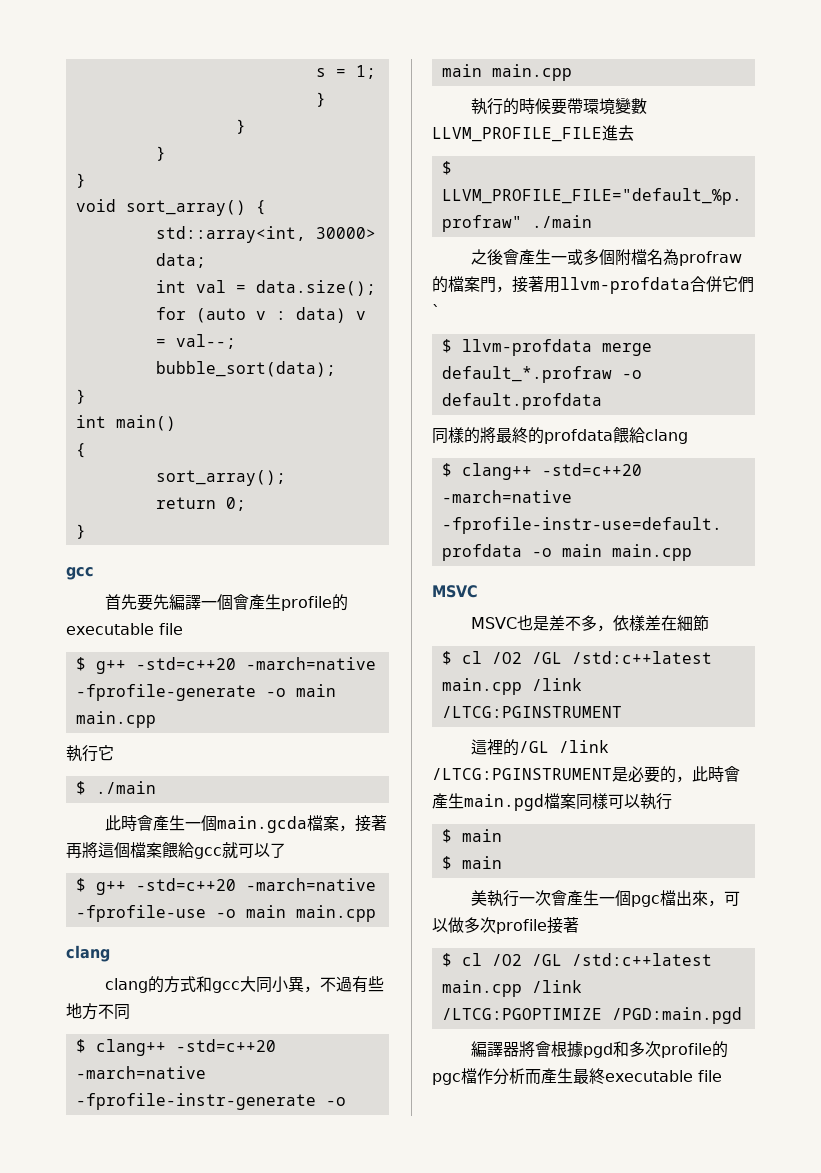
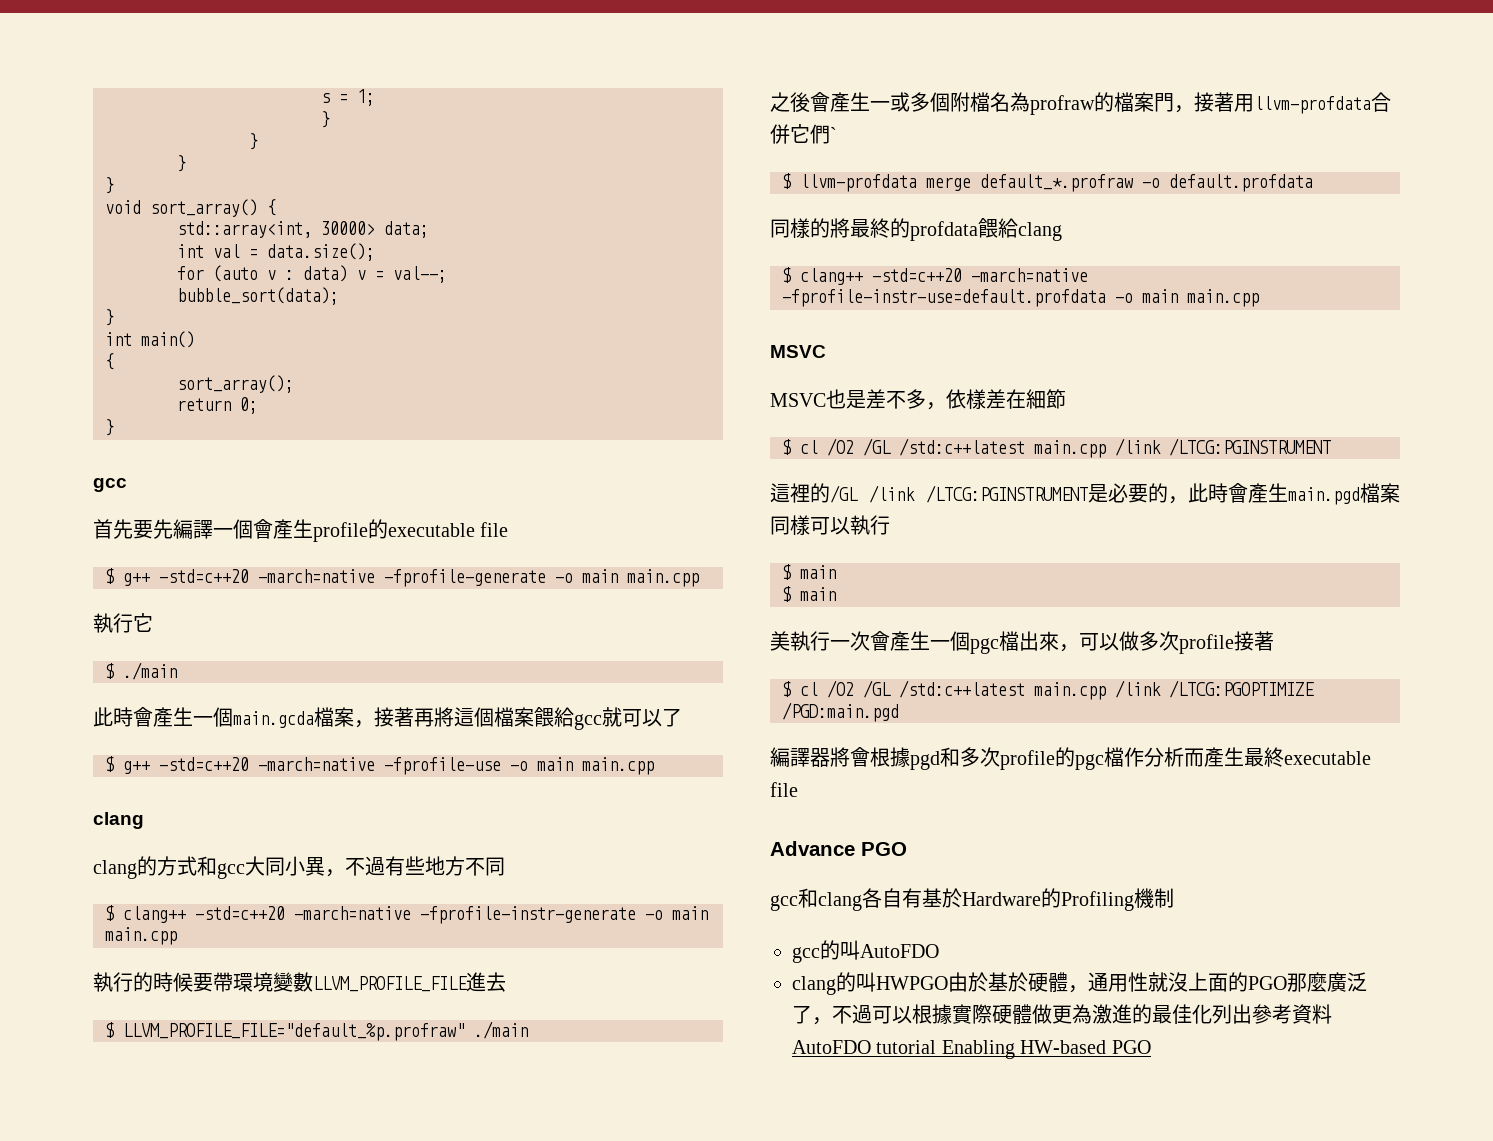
+ Advance PGO
+ gcc和clang各自有基於Hardware的Profiling機制
+ gcc的叫AutoFDO
+ clang的叫HWPGO由於基於硬體，通用性就沒上面的PGO那麼廣泛了，不過可以根據實際硬體做更為激進的最佳化列出參考資料AutoFDO tutorial Enabling HW-based PGO

